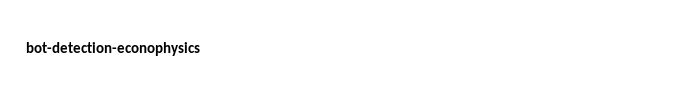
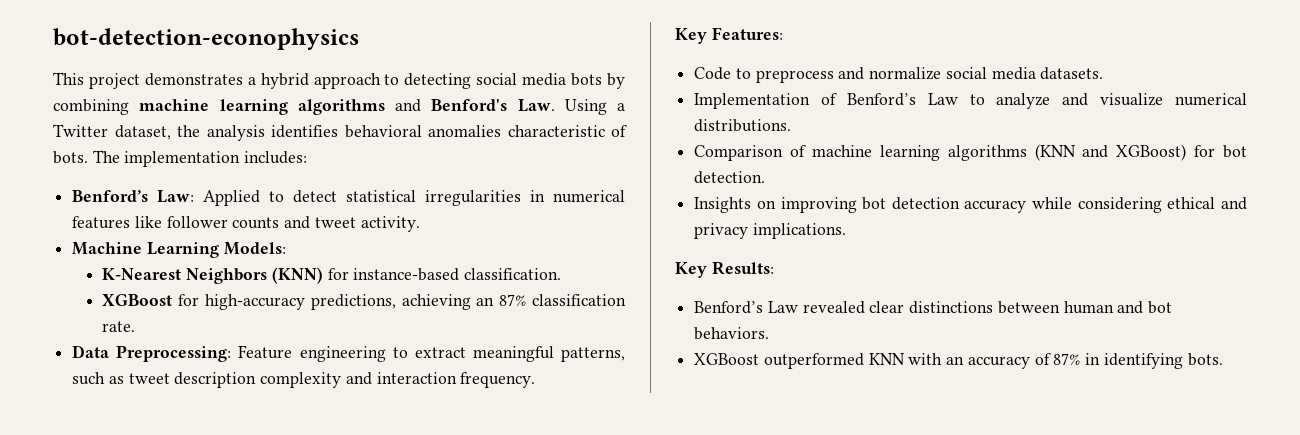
+ This project demonstrates a hybrid approach to detecting social media bots by combining machine learning algorithms and Benford's Law. Using a Twitter dataset, the analysis identifies behavioral anomalies characteristic of bots. The implementation includes:
+ Benford’s Law: Applied to detect statistical irregularities in numerical features like follower counts and tweet activity.
+ Machine Learning Models:
+ K-Nearest Neighbors (KNN) for instance-based classification.
+ XGBoost for high-accuracy predictions, achieving an 87% classification rate.
+ Data Preprocessing: Feature engineering to extract meaningful patterns, such as tweet description complexity and interaction frequency.
+ Key Features:
+ Code to preprocess and normalize social media datasets.
+ Implementation of Benford’s Law to analyze and visualize numerical distributions.
+ Comparison of machine learning algorithms (KNN and XGBoost) for bot detection.
+ Insights on improving bot detection accuracy while considering ethical and privacy implications.
+ Key Results:
+ Benford’s Law revealed clear distinctions between human and bot behaviors.
+ XGBoost outperformed KNN with an accuracy of 87% in identifying bots.

